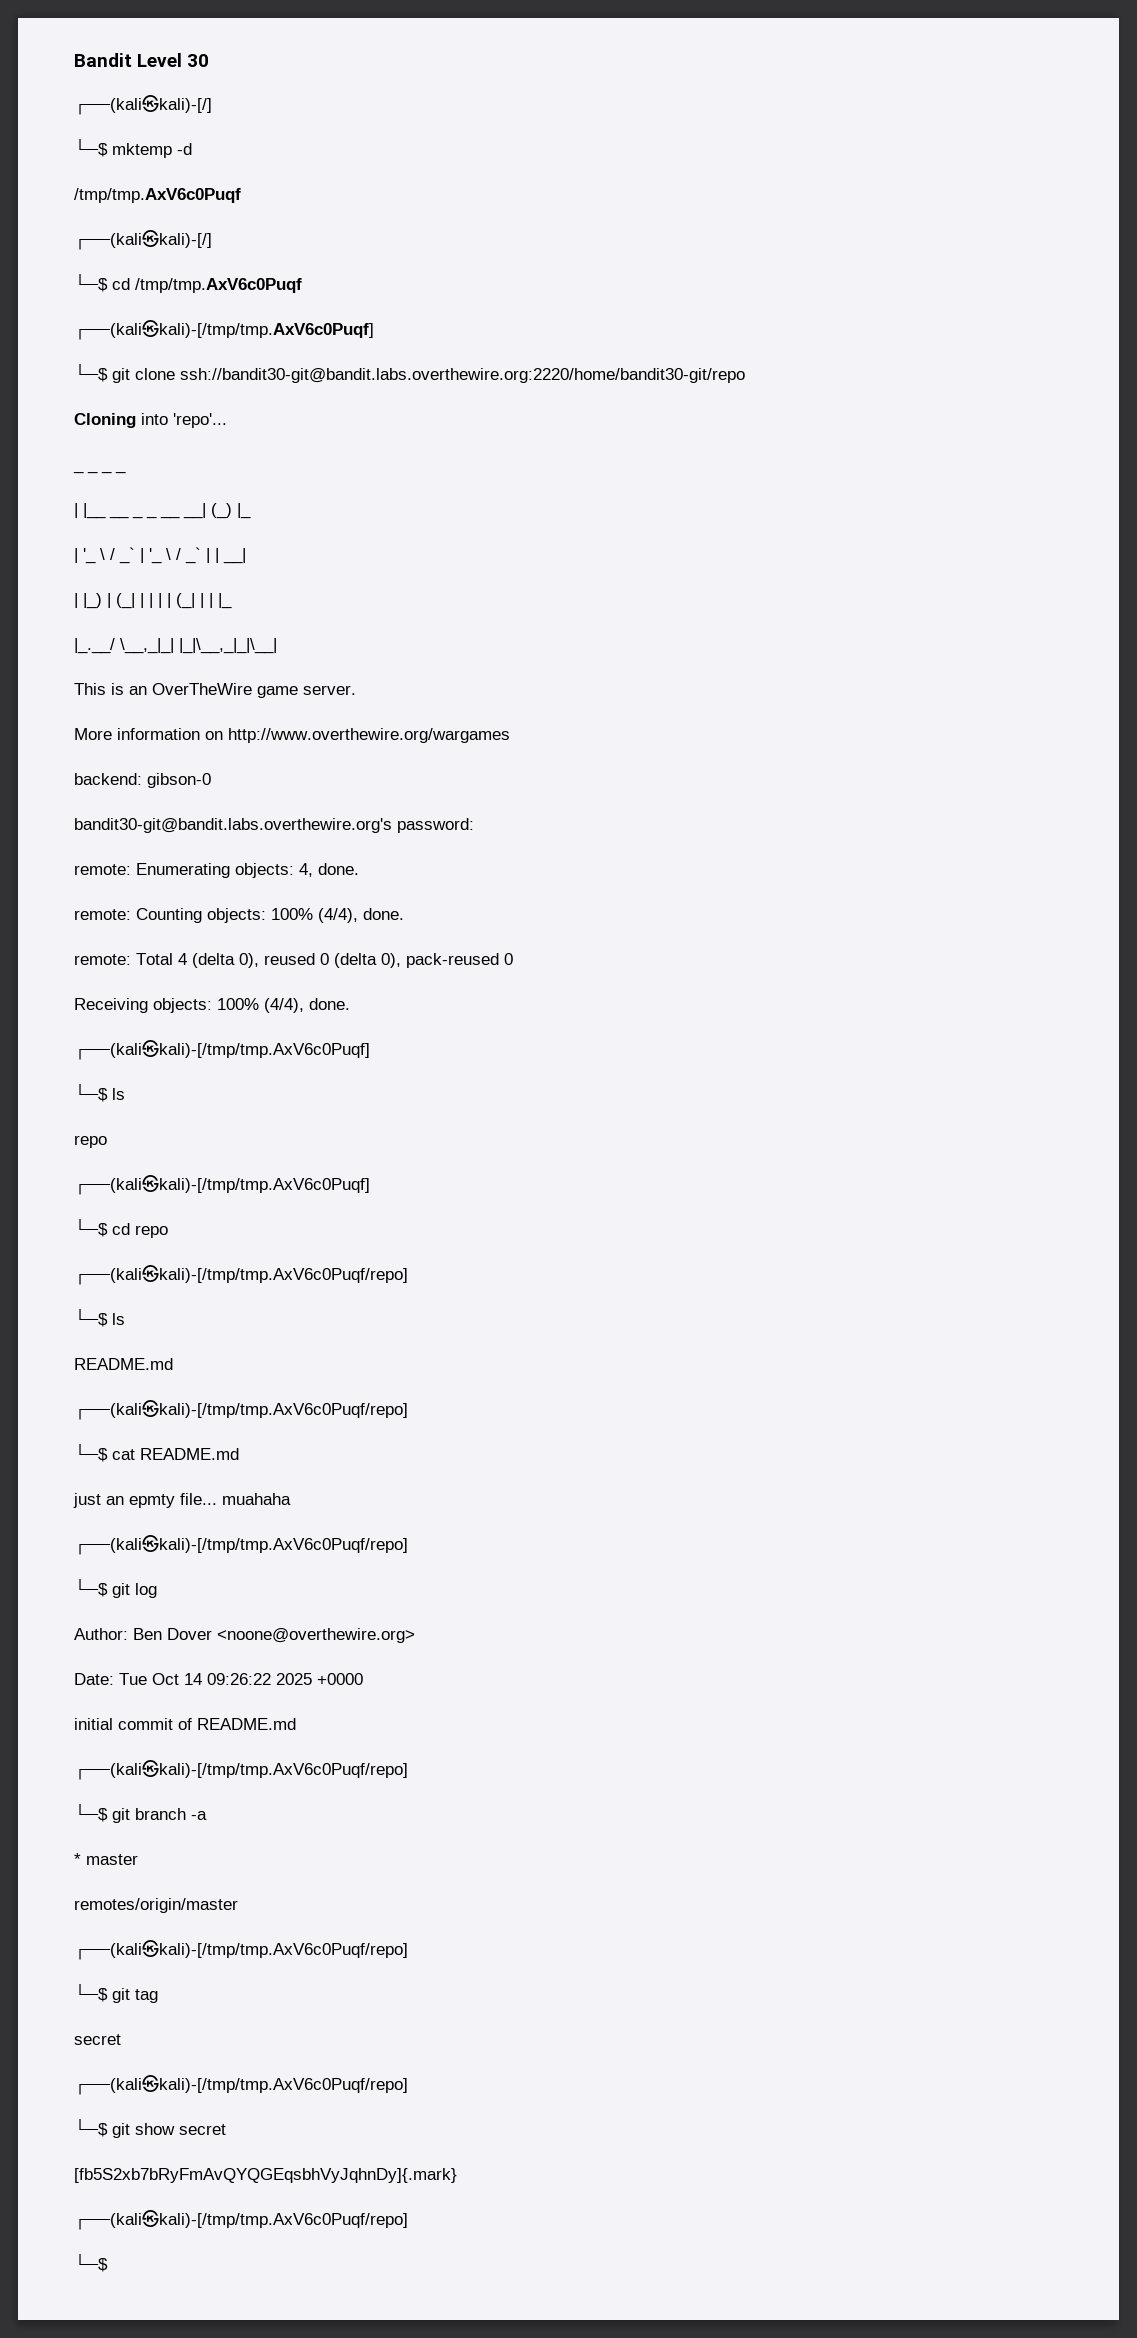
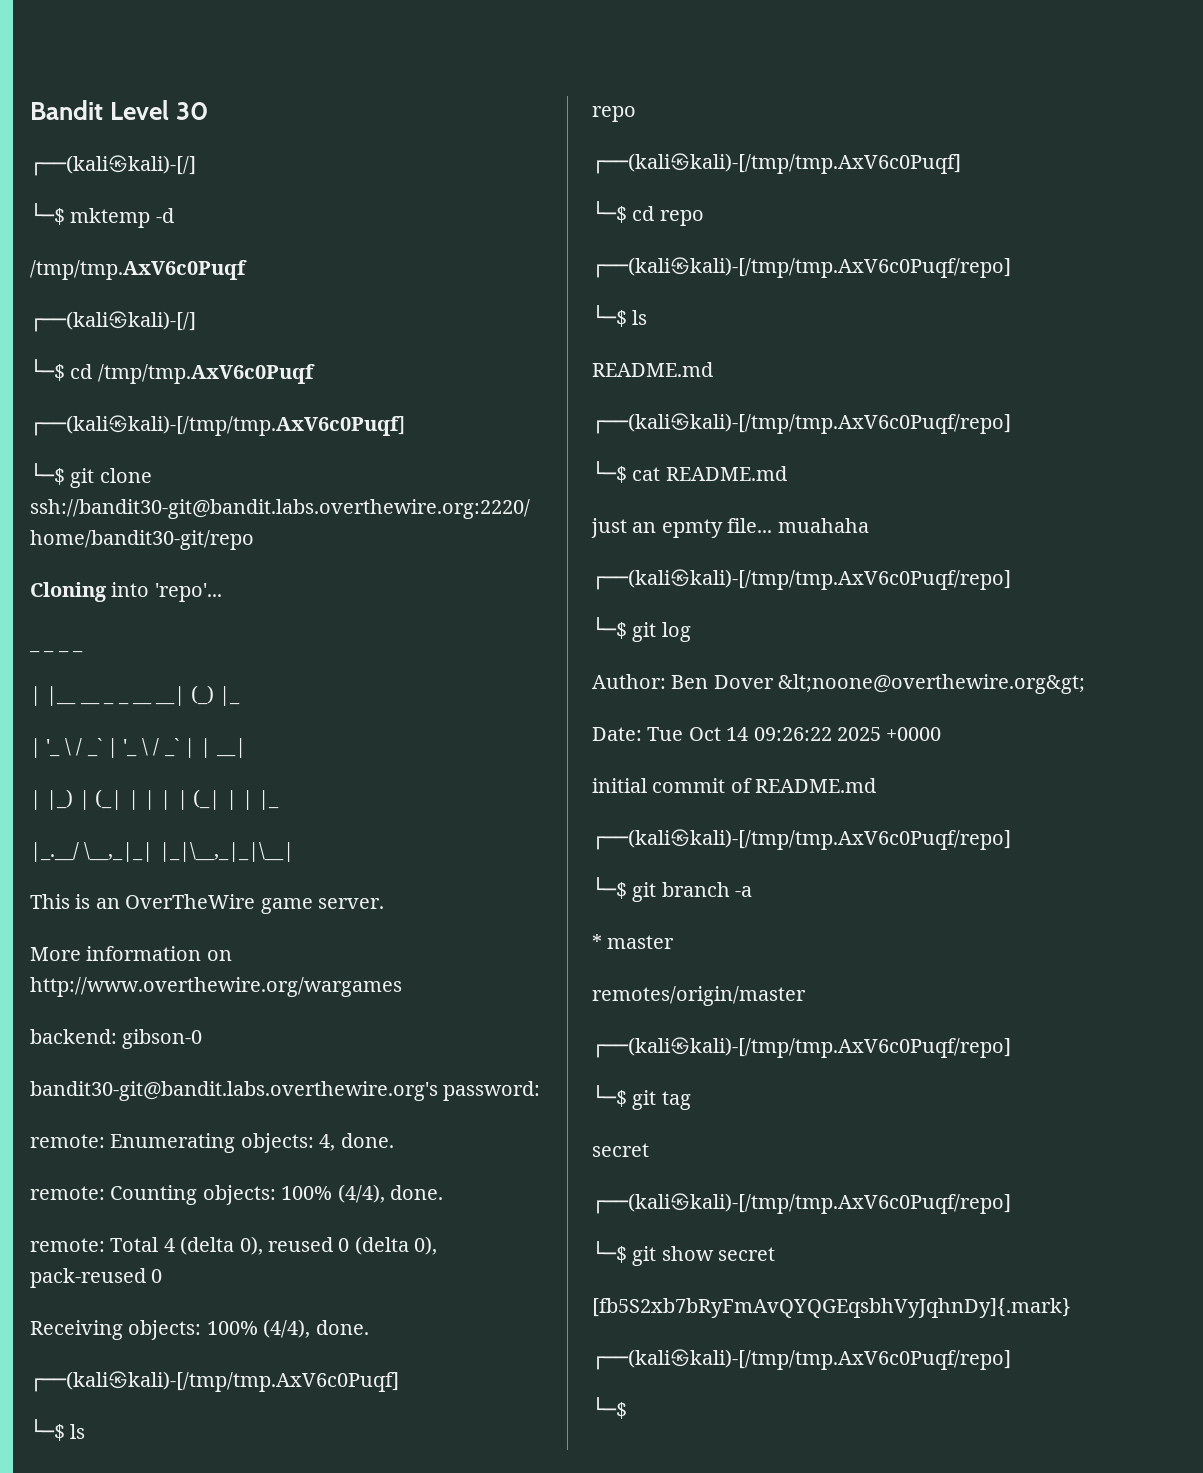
- Author: Ben Dover <noone@overthewire.org>
+ Author: Ben Dover &lt;noone@overthewire.org&gt;

